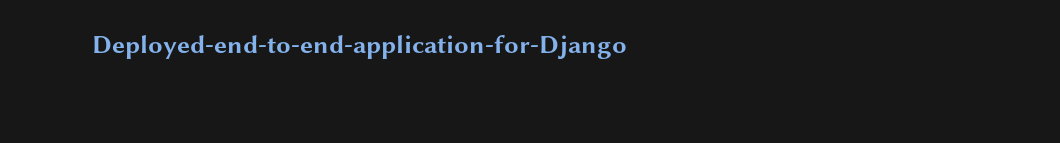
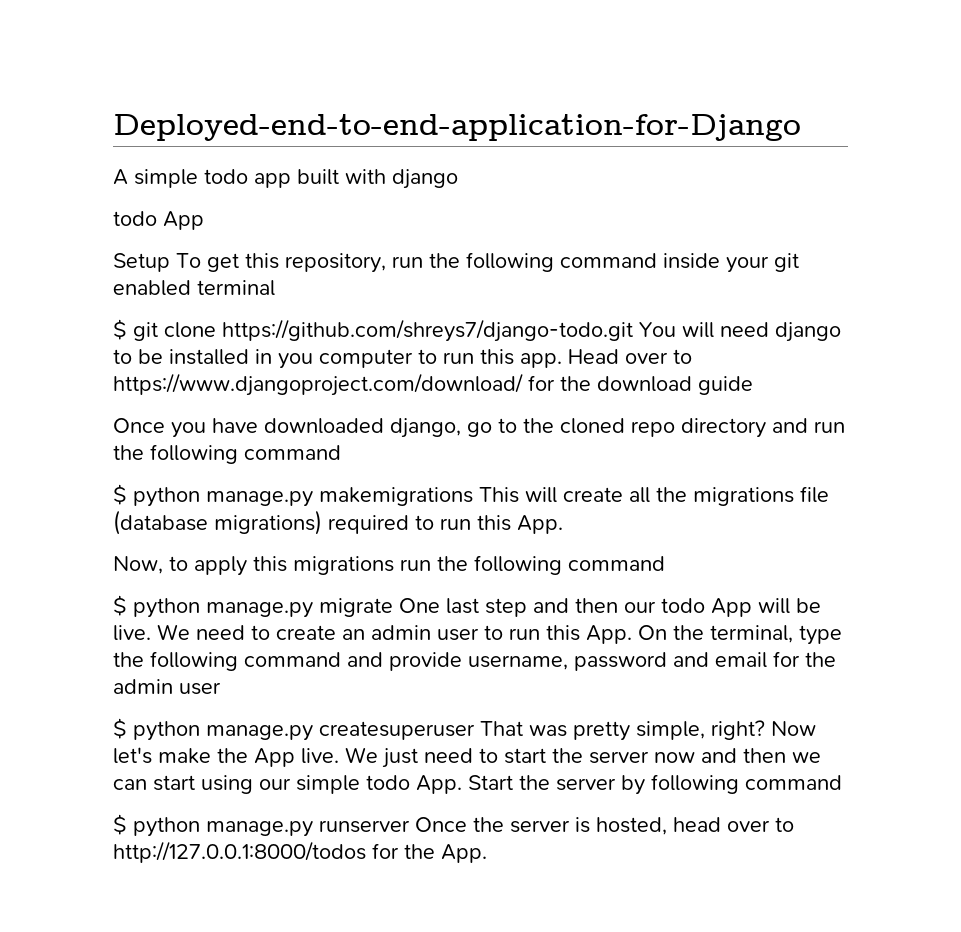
+ A simple todo app built with django
+ todo App
+ Setup To get this repository, run the following command inside your git enabled terminal
+ $ git clone https://github.com/shreys7/django-todo.git You will need django to be installed in you computer to run this app. Head over to https://www.djangoproject.com/download/ for the download guide
+ Once you have downloaded django, go to the cloned repo directory and run the following command
+ $ python manage.py makemigrations This will create all the migrations file (database migrations) required to run this App.
+ Now, to apply this migrations run the following command
+ $ python manage.py migrate One last step and then our todo App will be live. We need to create an admin user to run this App. On the terminal, type the following command and provide username, password and email for the admin user
+ $ python manage.py createsuperuser That was pretty simple, right? Now let's make the App live. We just need to start the server now and then we can start using our simple todo App. Start the server by following command
+ $ python manage.py runserver Once the server is hosted, head over to http://127.0.0.1:8000/todos for the App.

